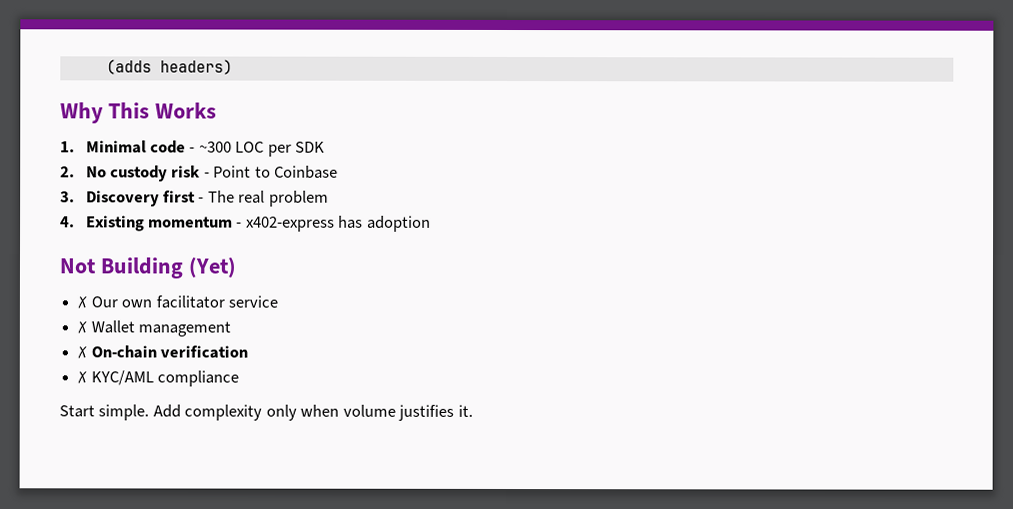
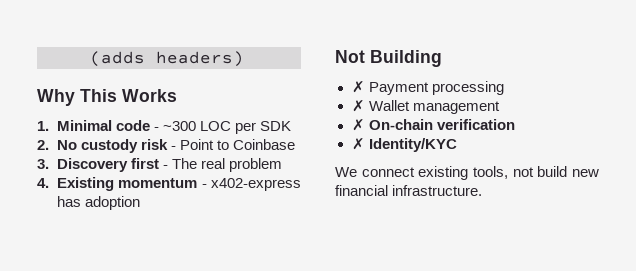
- Not Building (Yet)
- ✗ Our own facilitator service
+ Not Building
+ ✗ Payment processing
- ✗ KYC/AML compliance
- Start simple. Add complexity only when volume justifies it.
+ ✗ Identity/KYC
+ We connect existing tools, not build new financial infrastructure.

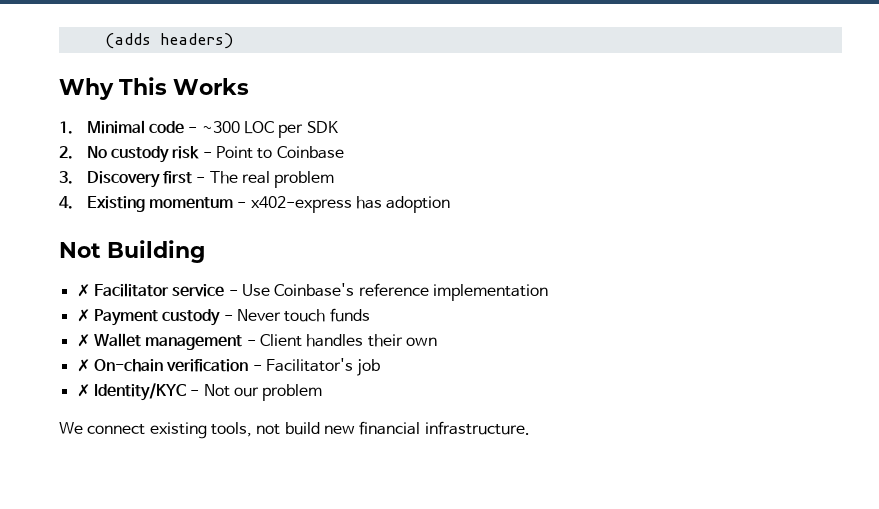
- ✗ Payment processing
- ✗ Wallet management
+ ✗ Facilitator service - Use Coinbase's reference implementation
+ ✗ Payment custody - Never touch funds
+ ✗ Wallet management - Client handles their own
- ✗ On-chain verification
+ ✗ On-chain verification - Facilitator's job
- ✗ Identity/KYC
+ ✗ Identity/KYC - Not our problem

